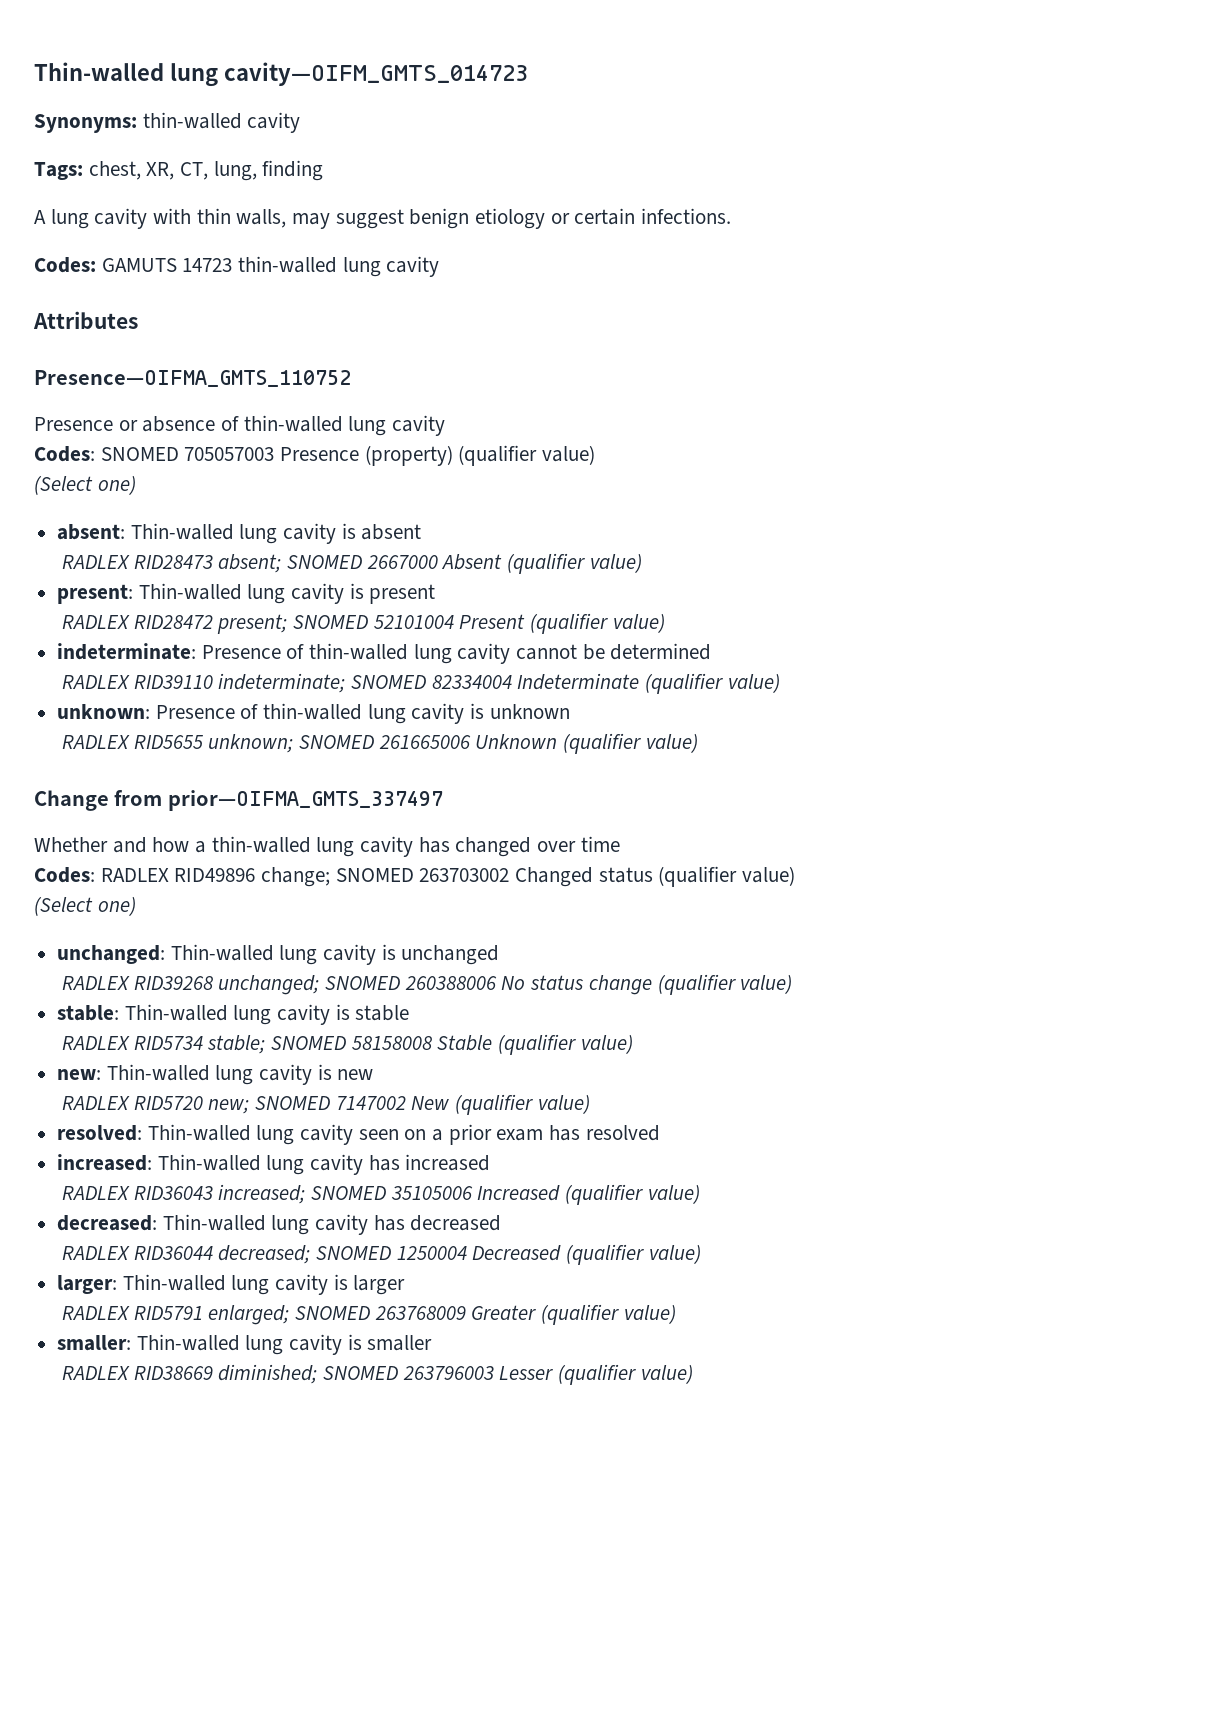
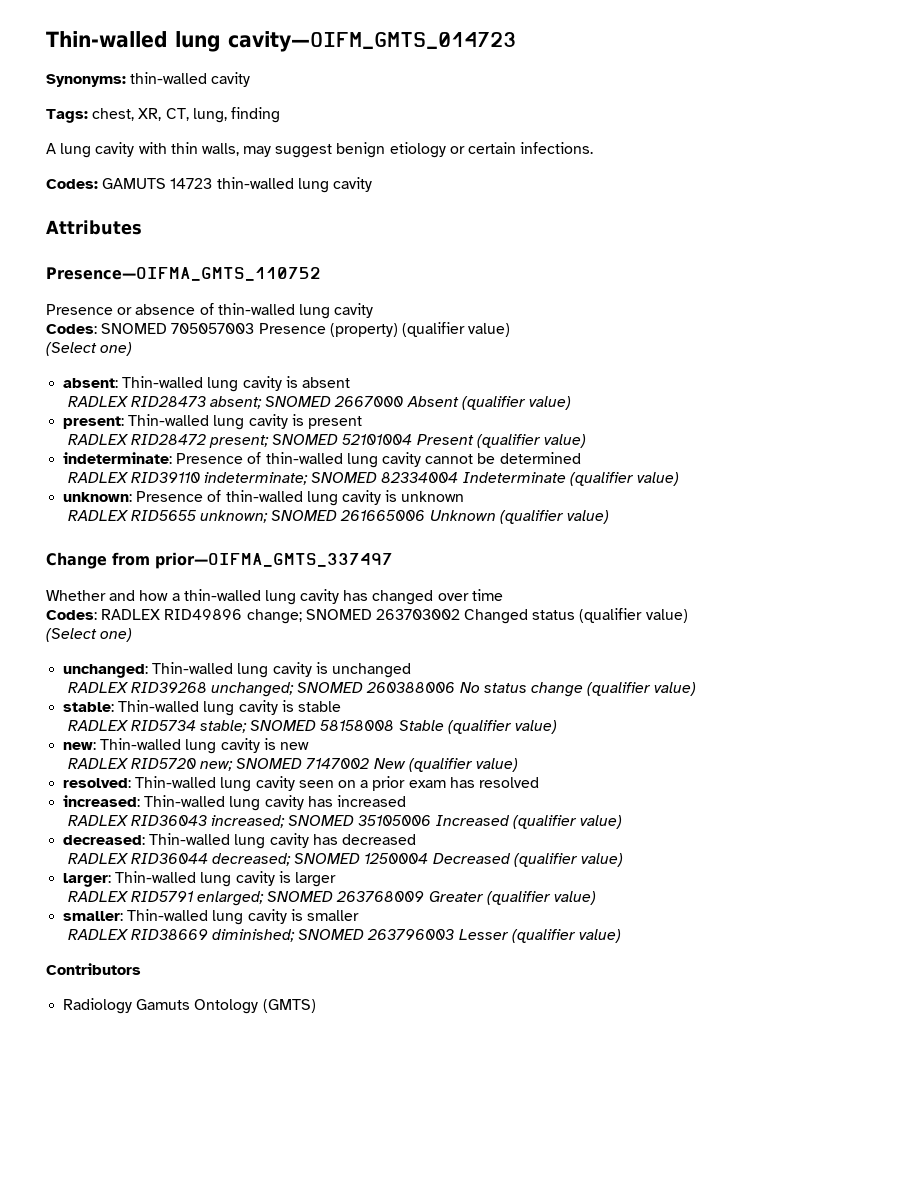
+ Contributors
+ Radiology Gamuts Ontology (GMTS)

